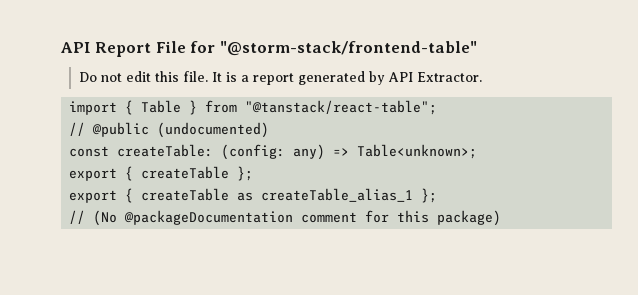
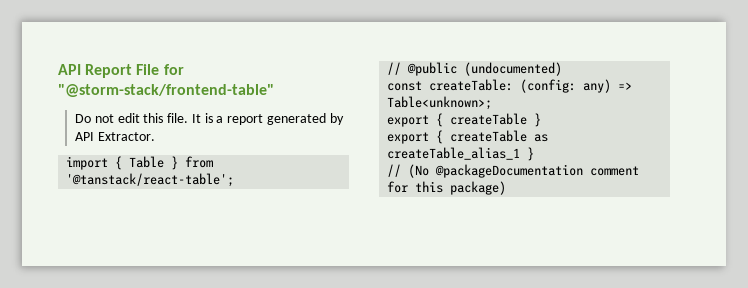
- import { Table } from "@tanstack/react-table";
+ import { Table } from '@tanstack/react-table';
- export { createTable };
+ export { createTable }
- export { createTable as createTable_alias_1 };
+ export { createTable as createTable_alias_1 }

